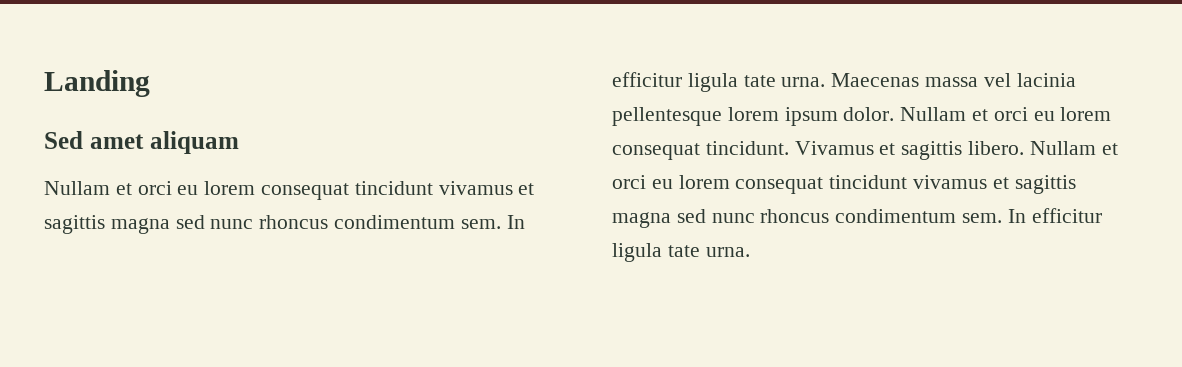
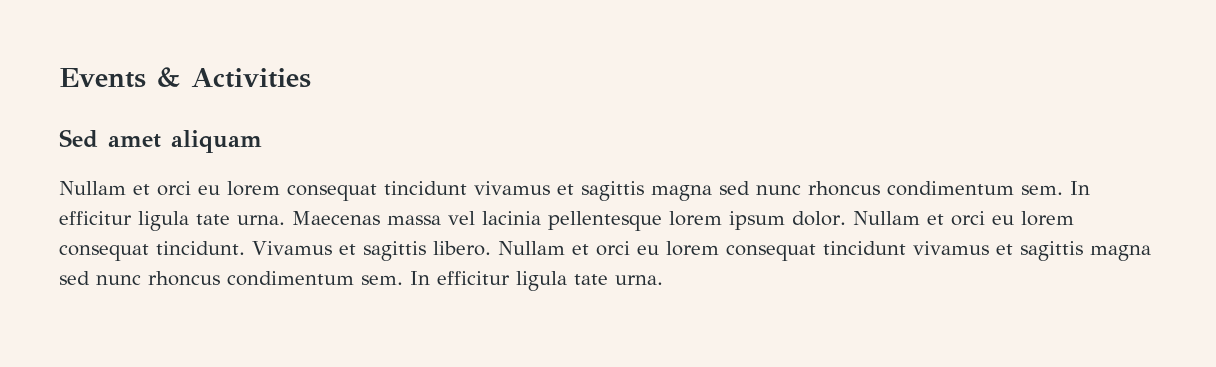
- Landing
+ Events & Activities

